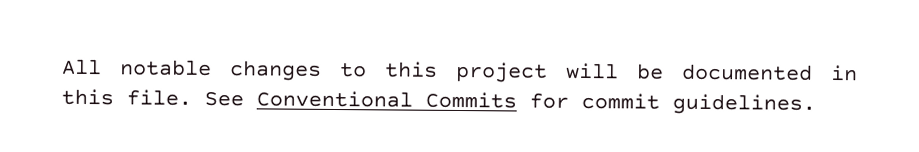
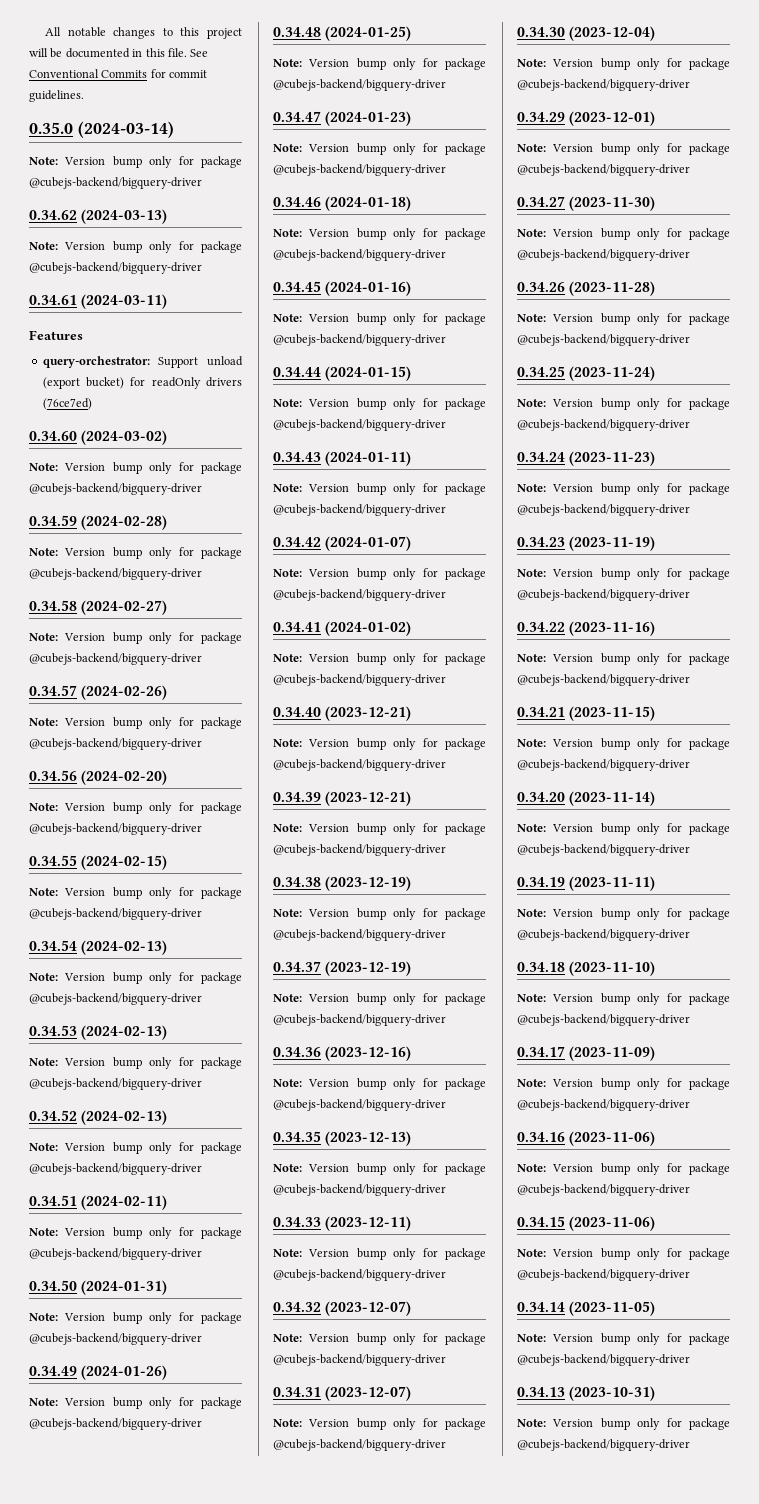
+ 0.35.0 (2024-03-14)
+ Note: Version bump only for package @cubejs-backend/bigquery-driver
+ 0.34.62 (2024-03-13)
+ Note: Version bump only for package @cubejs-backend/bigquery-driver
+ 0.34.61 (2024-03-11)
+ Features
+ query-orchestrator: Support unload (export bucket) for readOnly drivers (76ce7ed)
+ 0.34.60 (2024-03-02)
+ Note: Version bump only for package @cubejs-backend/bigquery-driver
+ 0.34.59 (2024-02-28)
+ Note: Version bump only for package @cubejs-backend/bigquery-driver
+ 0.34.58 (2024-02-27)
+ Note: Version bump only for package @cubejs-backend/bigquery-driver
+ 0.34.57 (2024-02-26)
+ Note: Version bump only for package @cubejs-backend/bigquery-driver
+ 0.34.56 (2024-02-20)
+ Note: Version bump only for package @cubejs-backend/bigquery-driver
+ 0.34.55 (2024-02-15)
+ Note: Version bump only for package @cubejs-backend/bigquery-driver
+ 0.34.54 (2024-02-13)
+ Note: Version bump only for package @cubejs-backend/bigquery-driver
+ 0.34.53 (2024-02-13)
+ Note: Version bump only for package @cubejs-backend/bigquery-driver
+ 0.34.52 (2024-02-13)
+ Note: Version bump only for package @cubejs-backend/bigquery-driver
+ 0.34.51 (2024-02-11)
+ Note: Version bump only for package @cubejs-backend/bigquery-driver
+ 0.34.50 (2024-01-31)
+ Note: Version bump only for package @cubejs-backend/bigquery-driver
+ 0.34.49 (2024-01-26)
+ Note: Version bump only for package @cubejs-backend/bigquery-driver
+ 0.34.48 (2024-01-25)
+ Note: Version bump only for package @cubejs-backend/bigquery-driver
+ 0.34.47 (2024-01-23)
+ Note: Version bump only for package @cubejs-backend/bigquery-driver
+ 0.34.46 (2024-01-18)
+ Note: Version bump only for package @cubejs-backend/bigquery-driver
+ 0.34.45 (2024-01-16)
+ Note: Version bump only for package @cubejs-backend/bigquery-driver
+ 0.34.44 (2024-01-15)
+ Note: Version bump only for package @cubejs-backend/bigquery-driver
+ 0.34.43 (2024-01-11)
+ Note: Version bump only for package @cubejs-backend/bigquery-driver
+ 0.34.42 (2024-01-07)
+ Note: Version bump only for package @cubejs-backend/bigquery-driver
+ 0.34.41 (2024-01-02)
+ Note: Version bump only for package @cubejs-backend/bigquery-driver
+ 0.34.40 (2023-12-21)
+ Note: Version bump only for package @cubejs-backend/bigquery-driver
+ 0.34.39 (2023-12-21)
+ Note: Version bump only for package @cubejs-backend/bigquery-driver
+ 0.34.38 (2023-12-19)
+ Note: Version bump only for package @cubejs-backend/bigquery-driver
+ 0.34.37 (2023-12-19)
+ Note: Version bump only for package @cubejs-backend/bigquery-driver
+ 0.34.36 (2023-12-16)
+ Note: Version bump only for package @cubejs-backend/bigquery-driver
+ 0.34.35 (2023-12-13)
+ Note: Version bump only for package @cubejs-backend/bigquery-driver
+ 0.34.33 (2023-12-11)
+ Note: Version bump only for package @cubejs-backend/bigquery-driver
+ 0.34.32 (2023-12-07)
+ Note: Version bump only for package @cubejs-backend/bigquery-driver
+ 0.34.31 (2023-12-07)
+ Note: Version bump only for package @cubejs-backend/bigquery-driver
+ 0.34.30 (2023-12-04)
+ Note: Version bump only for package @cubejs-backend/bigquery-driver
+ 0.34.29 (2023-12-01)
+ Note: Version bump only for package @cubejs-backend/bigquery-driver
+ 0.34.27 (2023-11-30)
+ Note: Version bump only for package @cubejs-backend/bigquery-driver
+ 0.34.26 (2023-11-28)
+ Note: Version bump only for package @cubejs-backend/bigquery-driver
+ 0.34.25 (2023-11-24)
+ Note: Version bump only for package @cubejs-backend/bigquery-driver
+ 0.34.24 (2023-11-23)
+ Note: Version bump only for package @cubejs-backend/bigquery-driver
+ 0.34.23 (2023-11-19)
+ Note: Version bump only for package @cubejs-backend/bigquery-driver
+ 0.34.22 (2023-11-16)
+ Note: Version bump only for package @cubejs-backend/bigquery-driver
+ 0.34.21 (2023-11-15)
+ Note: Version bump only for package @cubejs-backend/bigquery-driver
+ 0.34.20 (2023-11-14)
+ Note: Version bump only for package @cubejs-backend/bigquery-driver
+ 0.34.19 (2023-11-11)
+ Note: Version bump only for package @cubejs-backend/bigquery-driver
+ 0.34.18 (2023-11-10)
+ Note: Version bump only for package @cubejs-backend/bigquery-driver
+ 0.34.17 (2023-11-09)
+ Note: Version bump only for package @cubejs-backend/bigquery-driver
+ 0.34.16 (2023-11-06)
+ Note: Version bump only for package @cubejs-backend/bigquery-driver
+ 0.34.15 (2023-11-06)
+ Note: Version bump only for package @cubejs-backend/bigquery-driver
+ 0.34.14 (2023-11-05)
+ Note: Version bump only for package @cubejs-backend/bigquery-driver
+ 0.34.13 (2023-10-31)
+ Note: Version bump only for package @cubejs-backend/bigquery-driver

